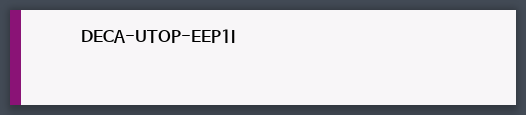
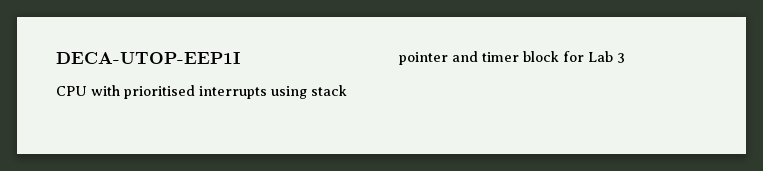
+ CPU with prioritised interrupts using stack pointer and timer block for Lab 3

